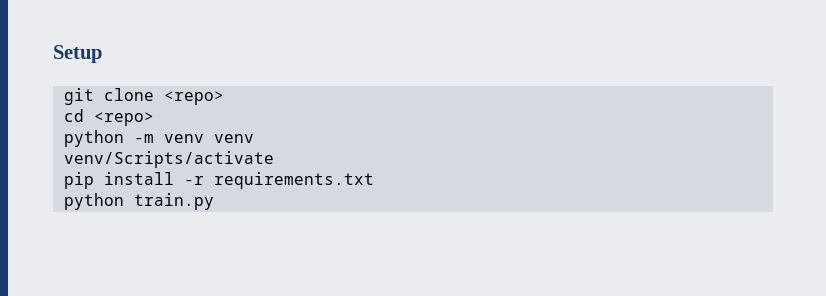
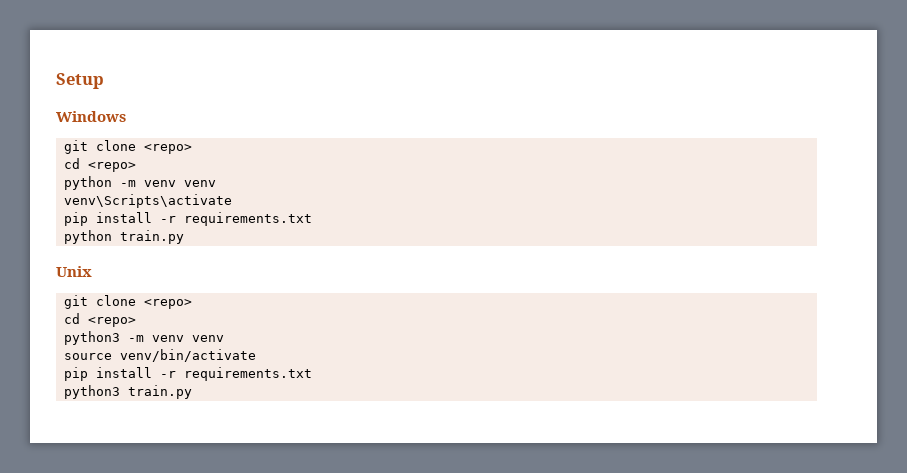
+ Windows
- venv/Scripts/activate
+ venv\Scripts\activate
+ Unix
+ git clone <repo>
+ cd <repo>
+ python3 -m venv venv
+ source venv/bin/activate
+ pip install -r requirements.txt
+ python3 train.py

